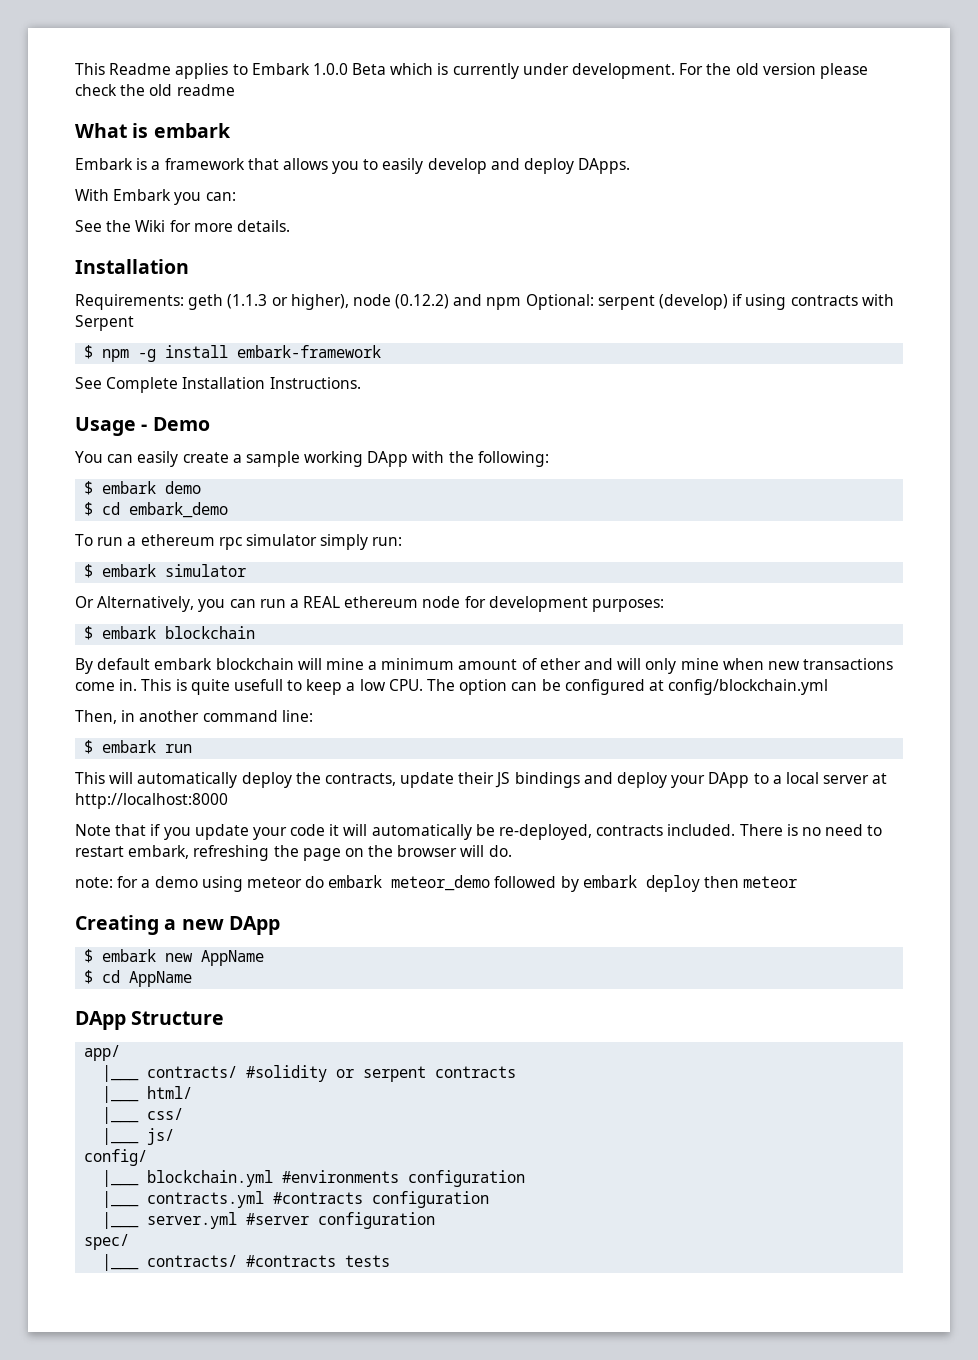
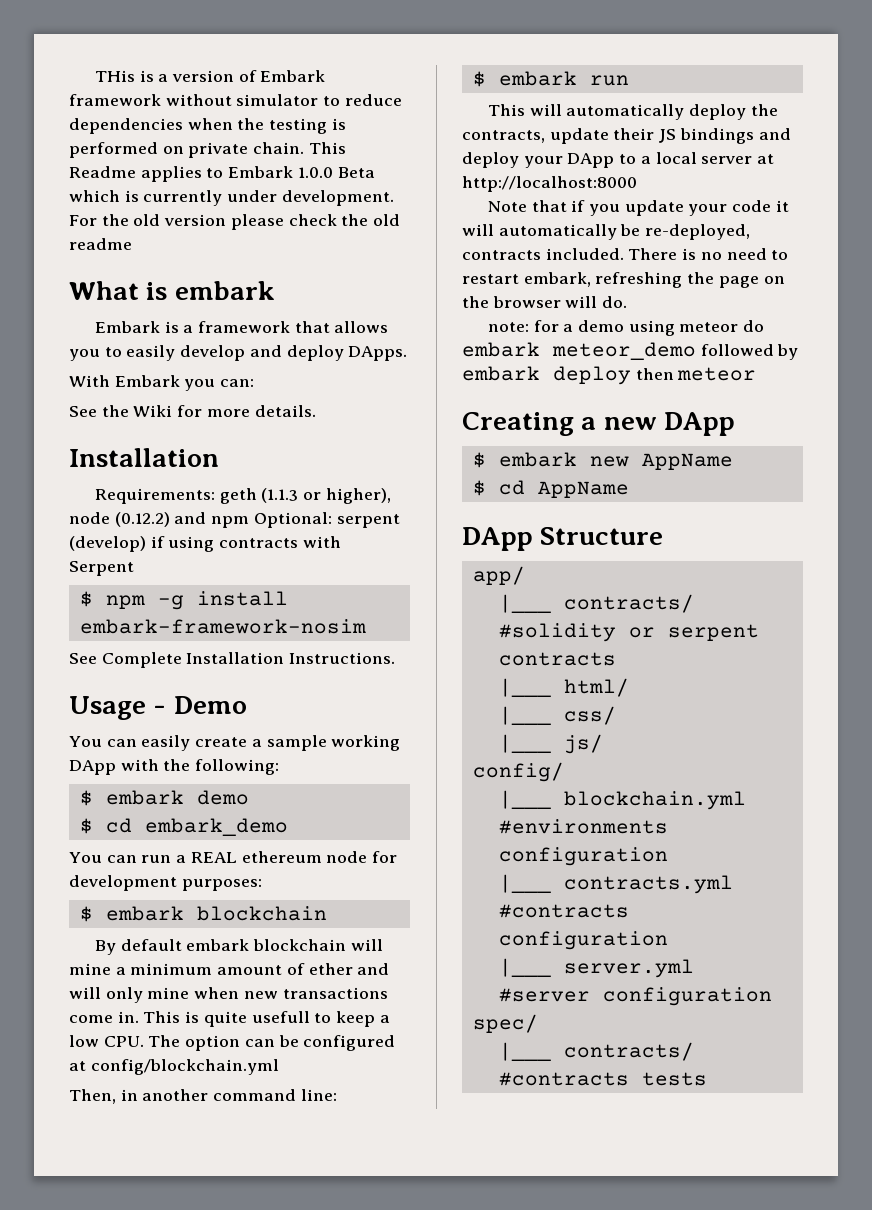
+ THis is a version of Embark framework without simulator to reduce dependencies when the testing is performed on private chain.
- $ npm -g install embark-framework
+ $ npm -g install embark-framework-nosim
- To run a ethereum rpc simulator simply run:
- $ embark simulator
- Or Alternatively, you can run a REAL ethereum node for development purposes:
+ You can run a REAL ethereum node for development purposes:

